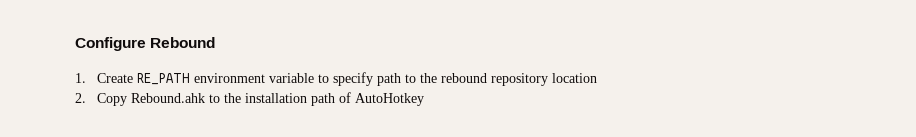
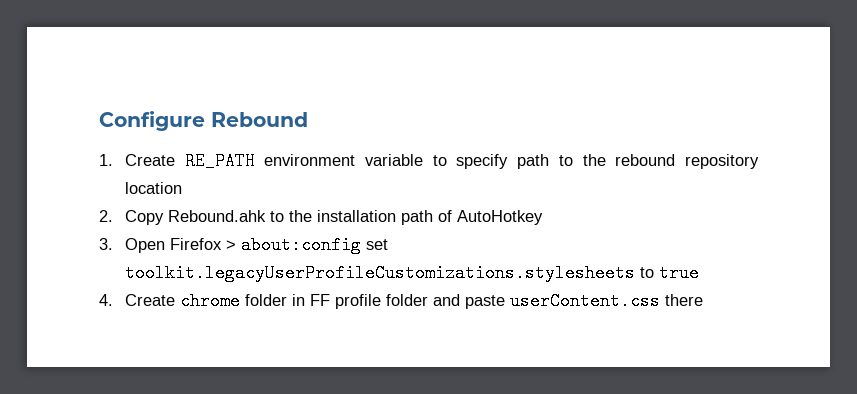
+ 3. Open Firefox > about:config set toolkit.legacyUserProfileCustomizations.stylesheets to true
+ 4. Create chrome folder in FF profile folder and paste userContent.css there

